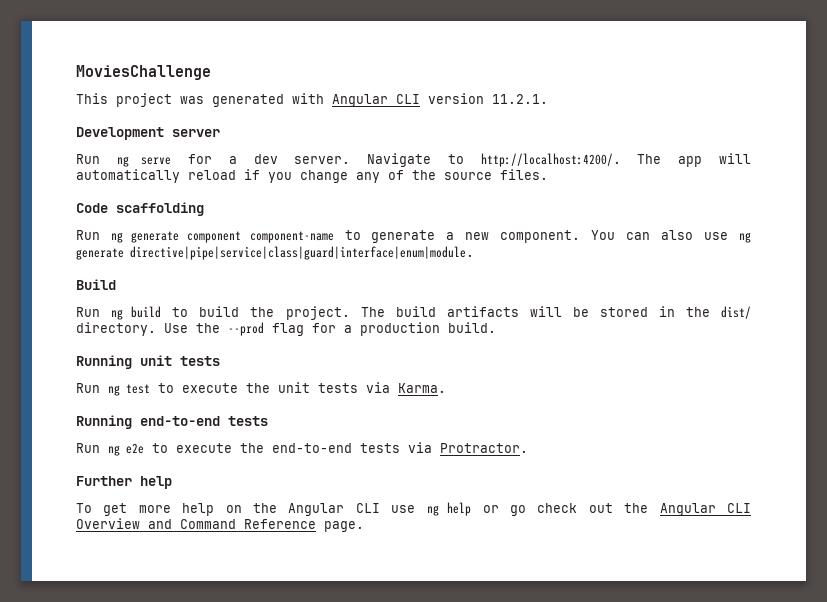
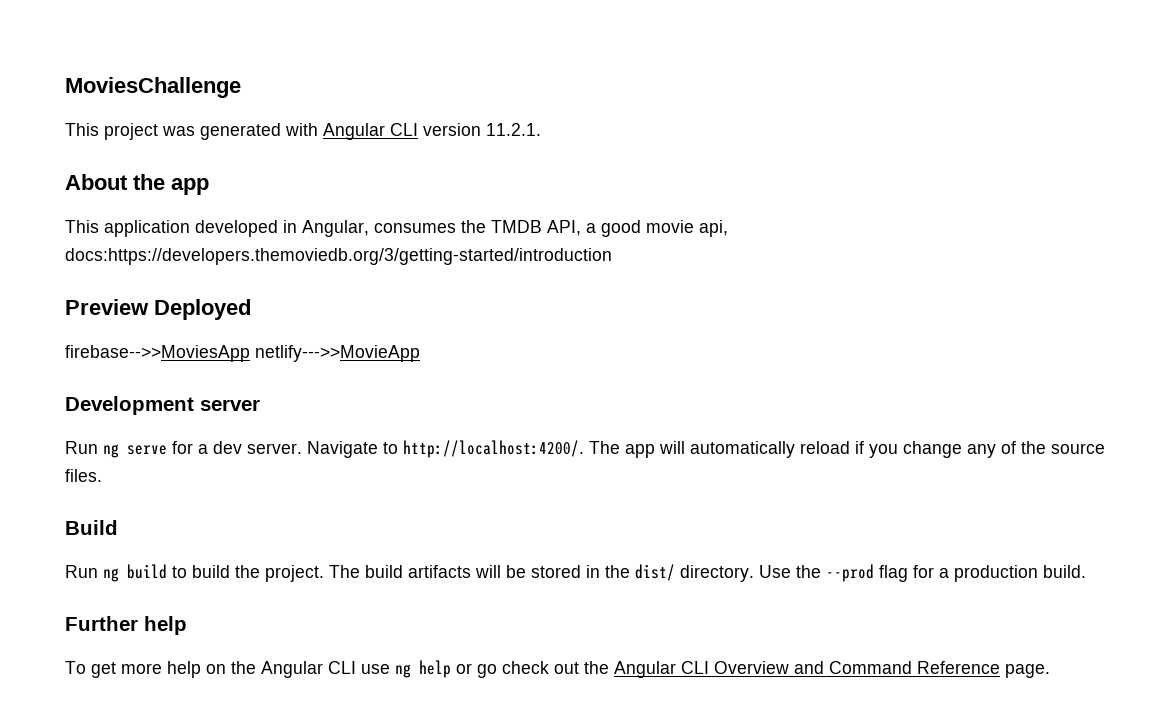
+ About the app
+ This application developed in Angular, consumes the TMDB API, a good movie api, docs:https://developers.themoviedb.org/3/getting-started/introduction
+ Preview Deployed
+ firebase-->>MoviesApp netlify--->>MovieApp
- Code scaffolding
- Run ng generate component component-name to generate a new component. You can also use ng generate directive|pipe|service|class|guard|interface|enum|module.
- Running unit tests
- Run ng test to execute the unit tests via Karma.
- Running end-to-end tests
- Run ng e2e to execute the end-to-end tests via Protractor.

